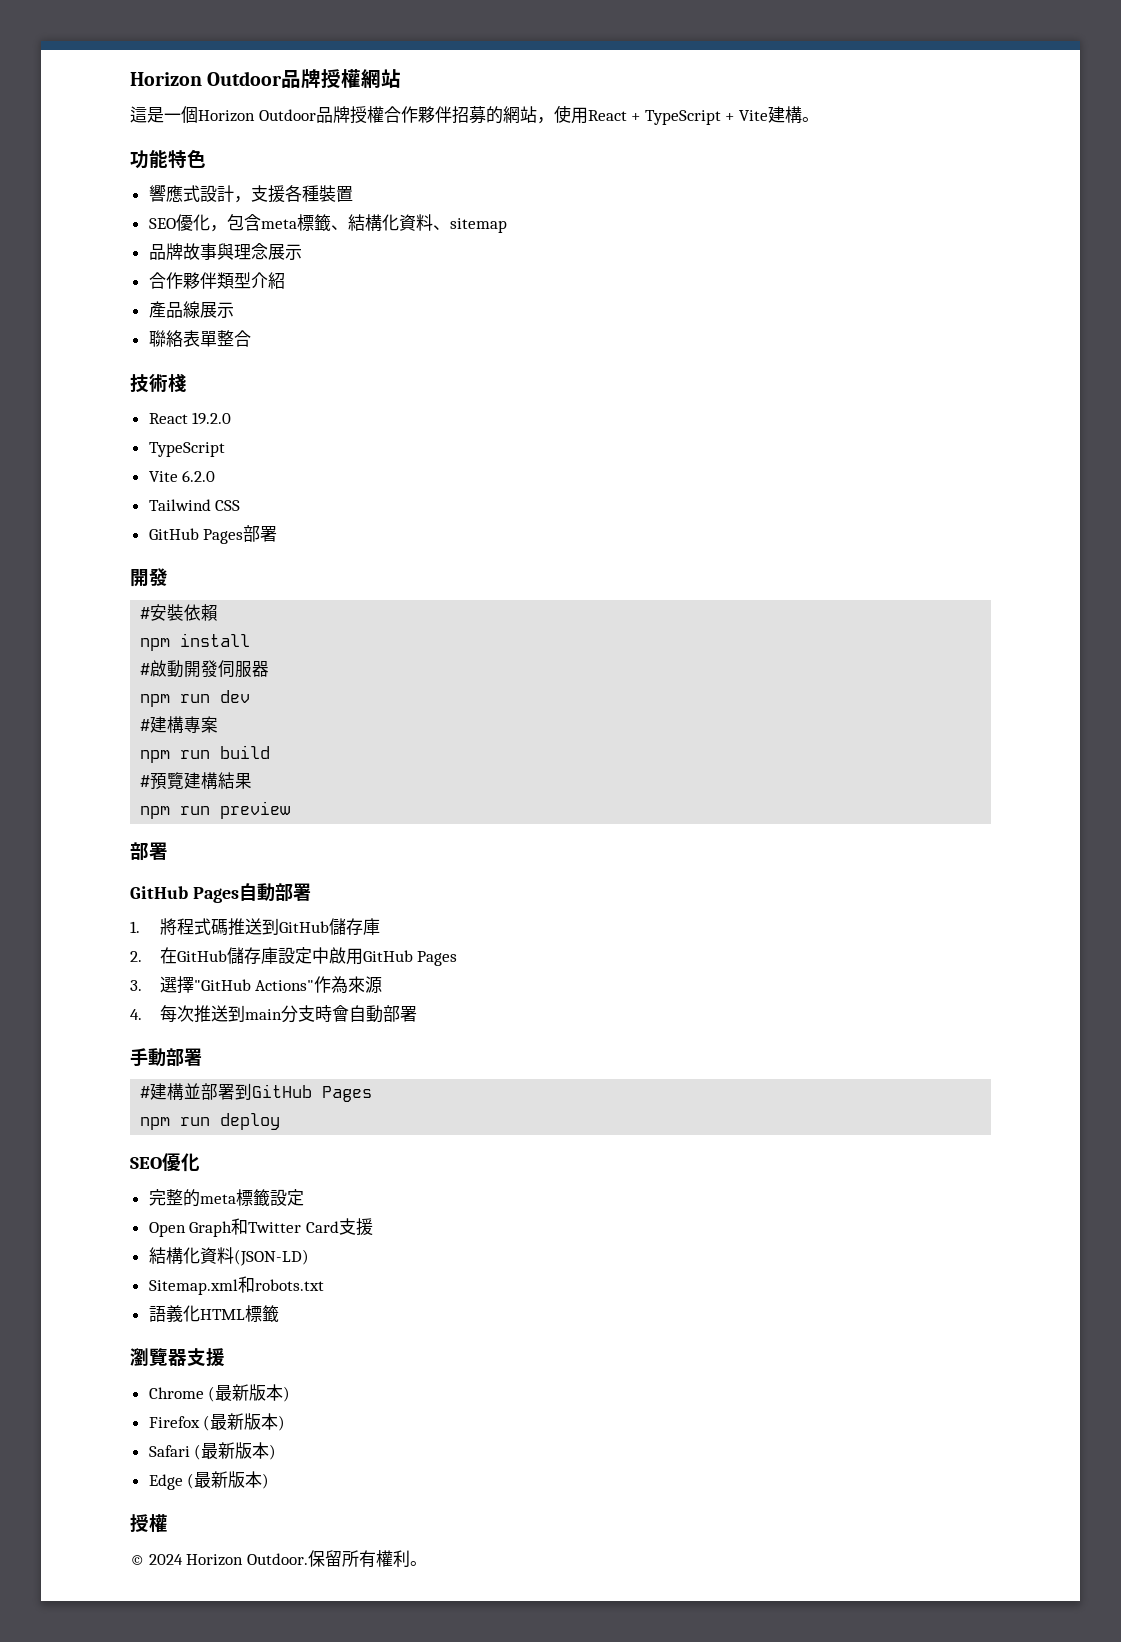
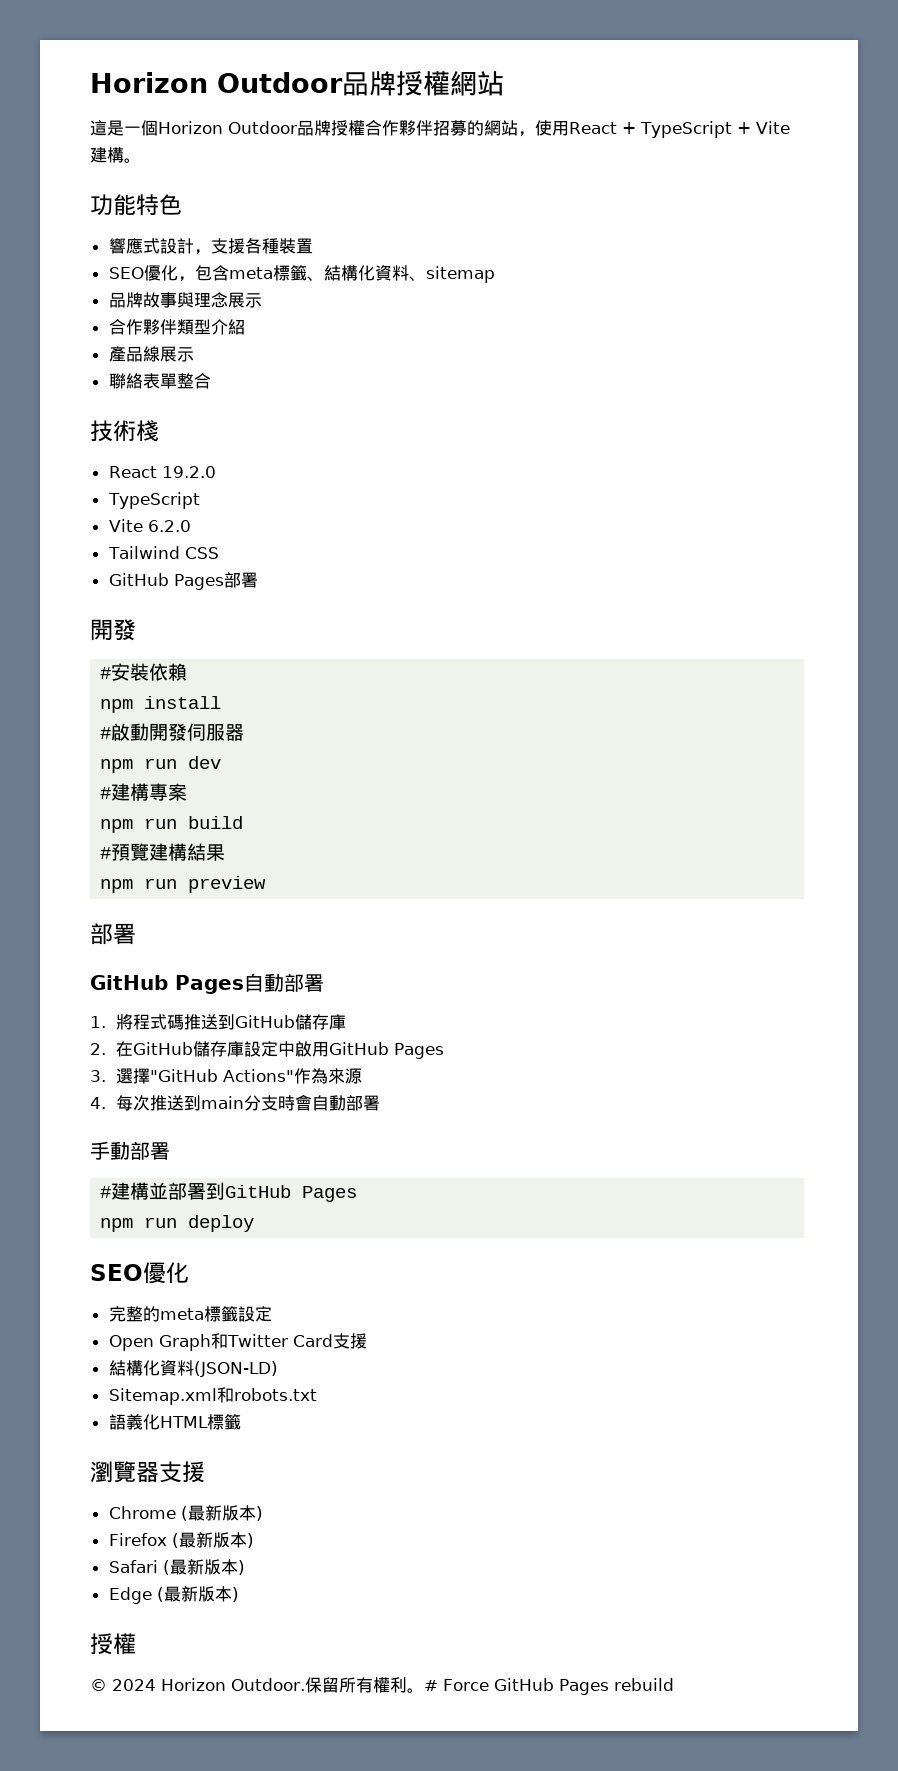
+ # Force GitHub Pages rebuild

